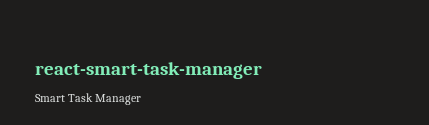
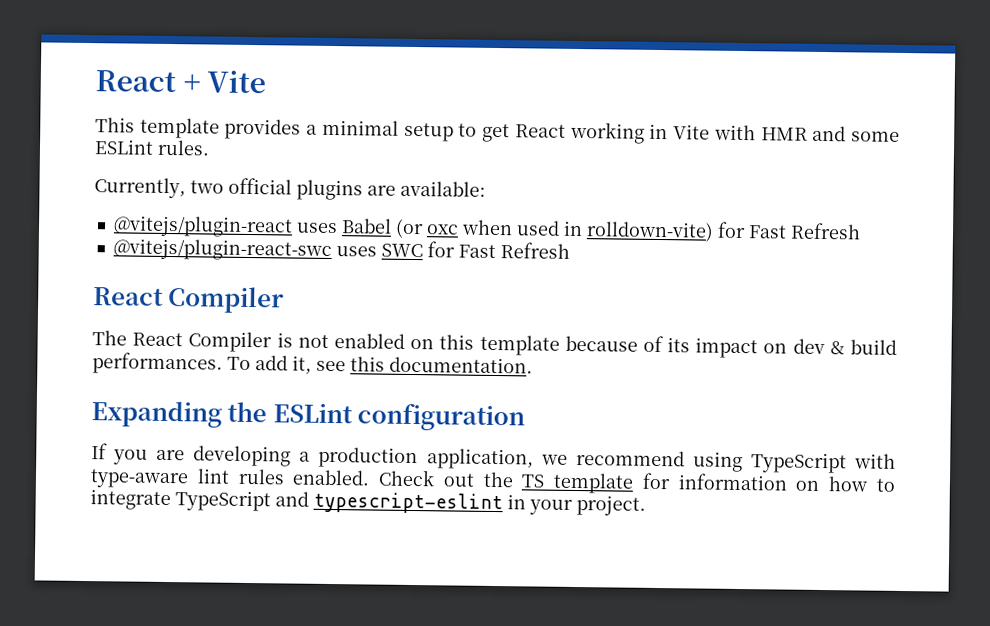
- react-smart-task-manager
- Smart Task Manager
+ React + Vite
+ This template provides a minimal setup to get React working in Vite with HMR and some ESLint rules.
+ Currently, two official plugins are available:
+ @vitejs/plugin-react uses Babel (or oxc when used in rolldown-vite) for Fast Refresh
+ @vitejs/plugin-react-swc uses SWC for Fast Refresh
+ React Compiler
+ The React Compiler is not enabled on this template because of its impact on dev & build performances. To add it, see this documentation.
+ Expanding the ESLint configuration
+ If you are developing a production application, we recommend using TypeScript with type-aware lint rules enabled. Check out the TS template for information on how to integrate TypeScript and typescript-eslint in your project.

